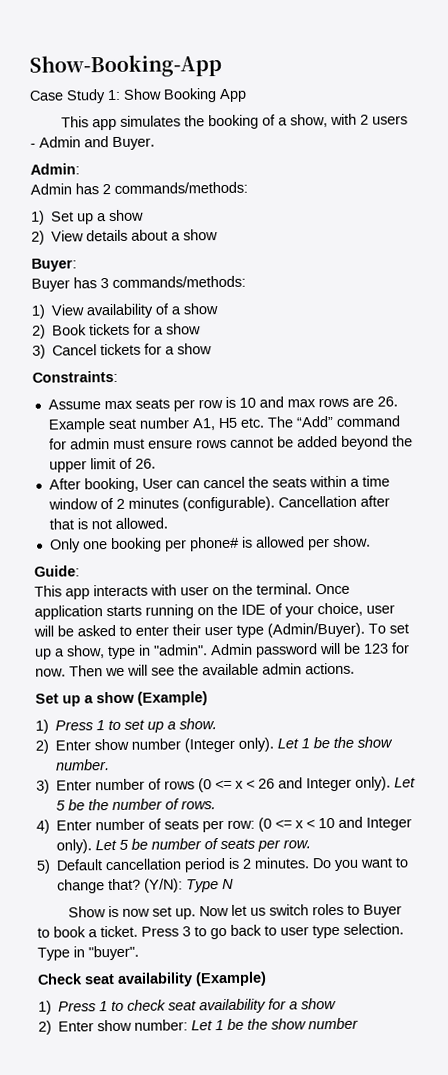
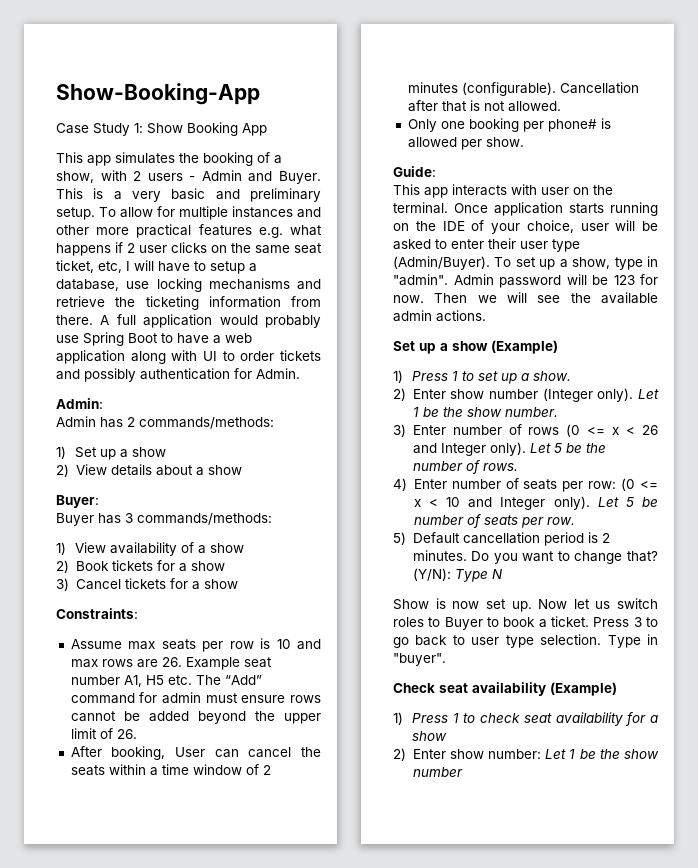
+ This is a very basic and preliminary setup. To allow for multiple instances and other more practical features e.g. what happens if 2 user clicks on the same seat ticket, etc, I will have to setup a database, use locking mechanisms and retrieve the ticketing information from there. A full application would probably use Spring Boot to have a web application along with UI to order tickets and possibly authentication for Admin.

